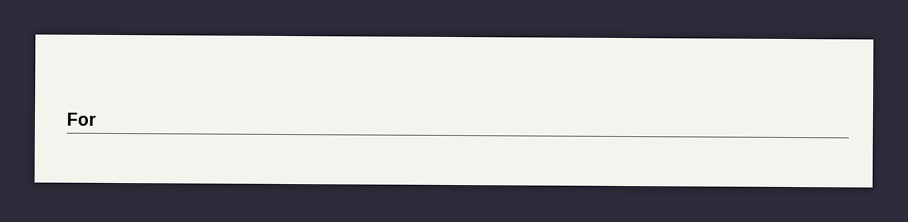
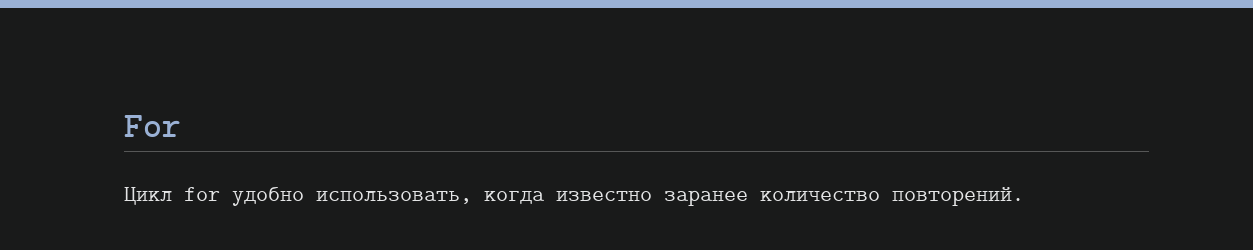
+ Цикл for удобно использовать, когда известно заранее количество повторений.

